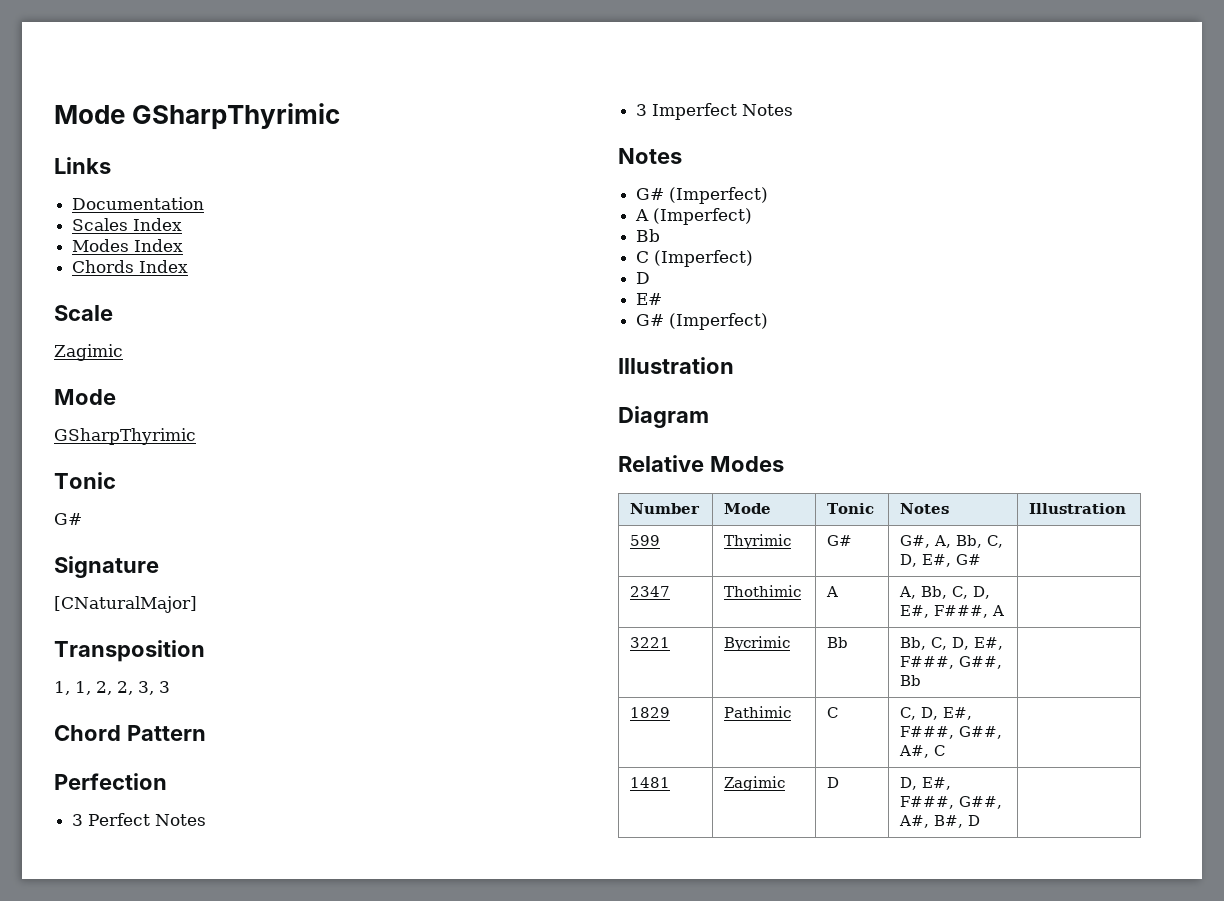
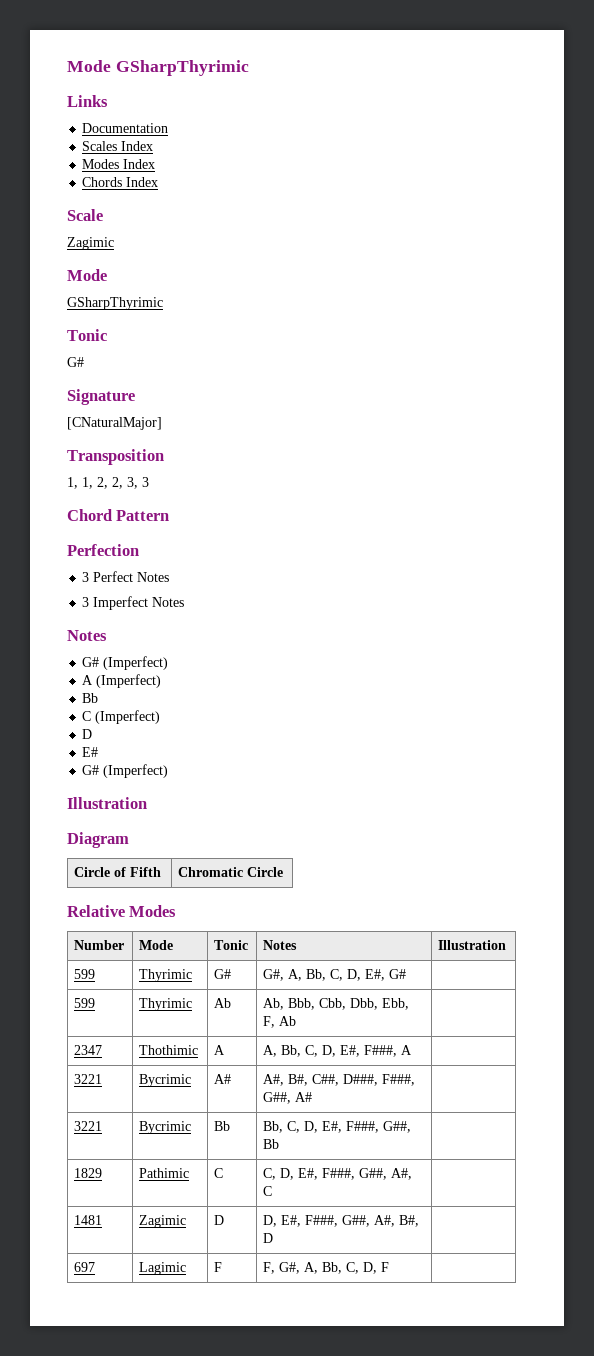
+ Circle of Fifth | Chromatic Circle
+ 599 | Thyrimic | Ab | Ab, Bbb, Cbb, Dbb, Ebb, F, Ab |
+ 3221 | Bycrimic | A# | A#, B#, C##, D###, F###, G##, A# |
+ 697 | Lagimic | F | F, G#, A, Bb, C, D, F |

